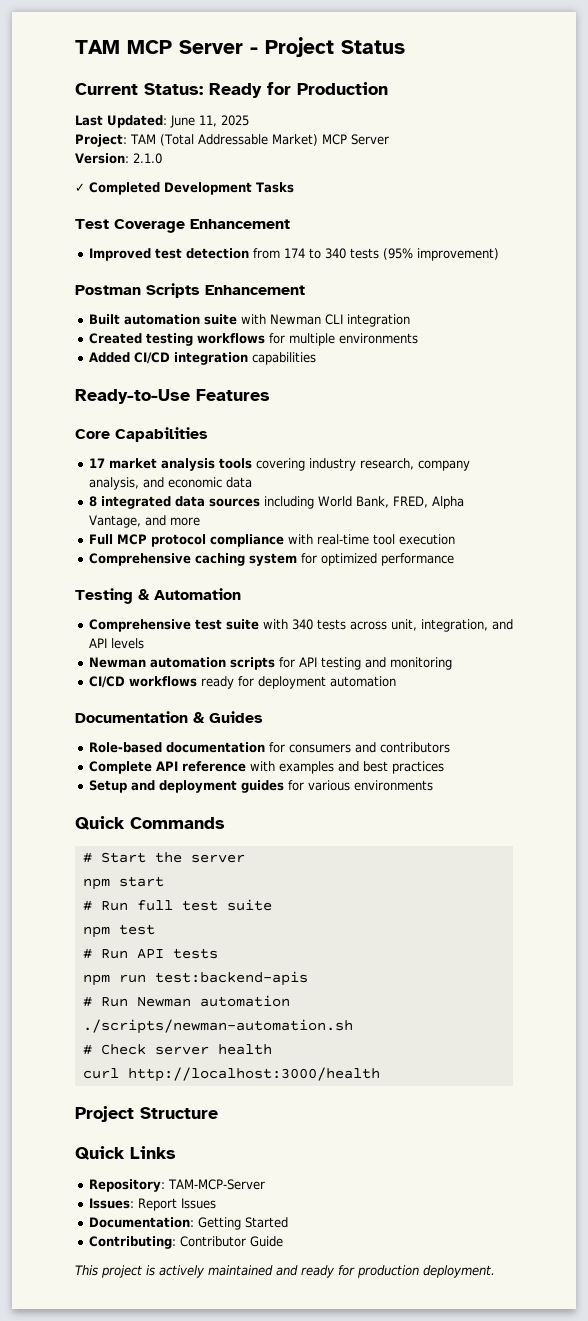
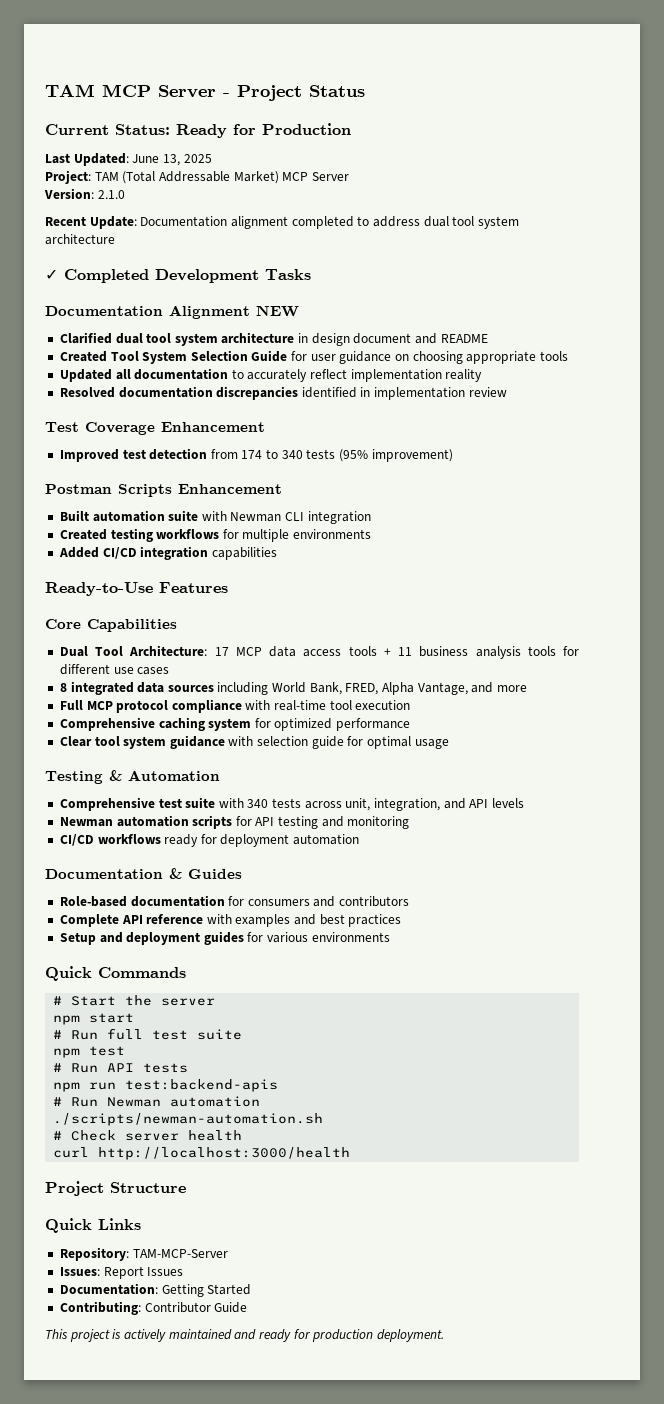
- Last Updated: June 11, 2025
+ Last Updated: June 13, 2025
+ Recent Update: Documentation alignment completed to address dual tool system architecture
  ✓ Completed Development Tasks
+ Documentation Alignment NEW
+ Clarified dual tool system architecture in design document and README
+ Created Tool System Selection Guide for user guidance on choosing appropriate tools
+ Updated all documentation to accurately reflect implementation reality
+ Resolved documentation discrepancies identified in implementation review
- 17 market analysis tools covering industry research, company analysis, and economic data
+ Dual Tool Architecture: 17 MCP data access tools + 11 business analysis tools for different use cases
+ Clear tool system guidance with selection guide for optimal usage

